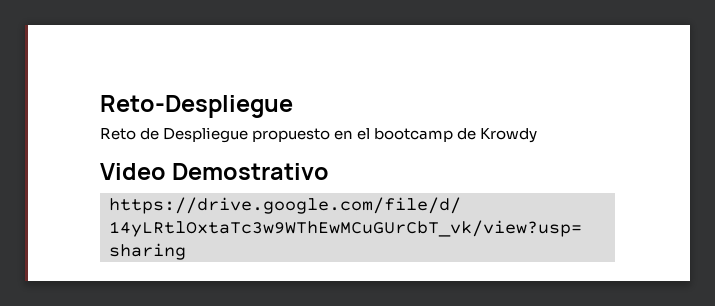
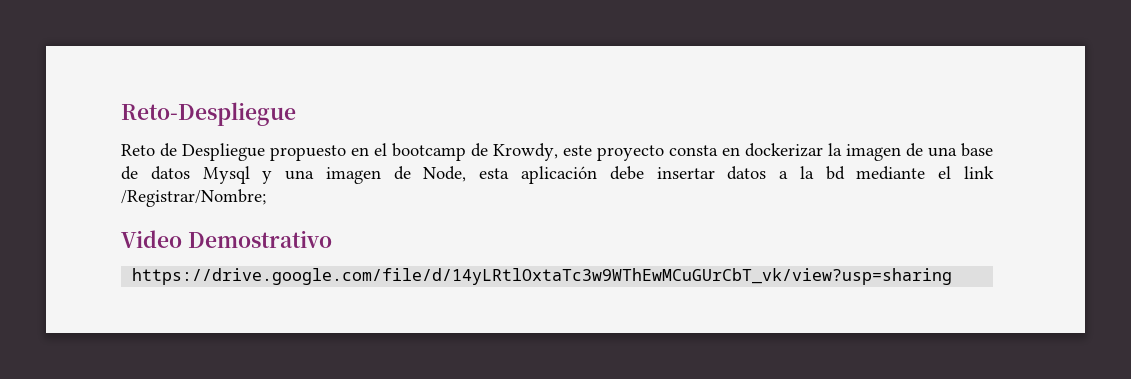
- Reto de Despliegue propuesto en el bootcamp de Krowdy
+ Reto de Despliegue propuesto en el bootcamp de Krowdy, este proyecto consta en dockerizar la imagen de una base de datos Mysql y una imagen de Node, esta aplicación debe insertar datos a la bd mediante el link /Registrar/Nombre;

